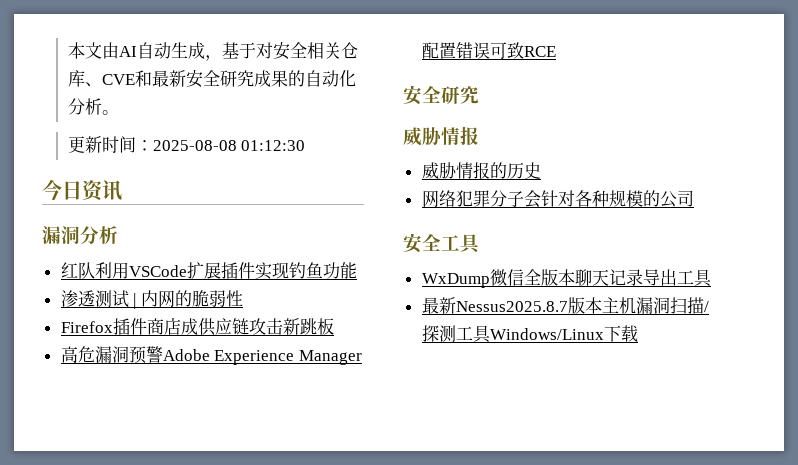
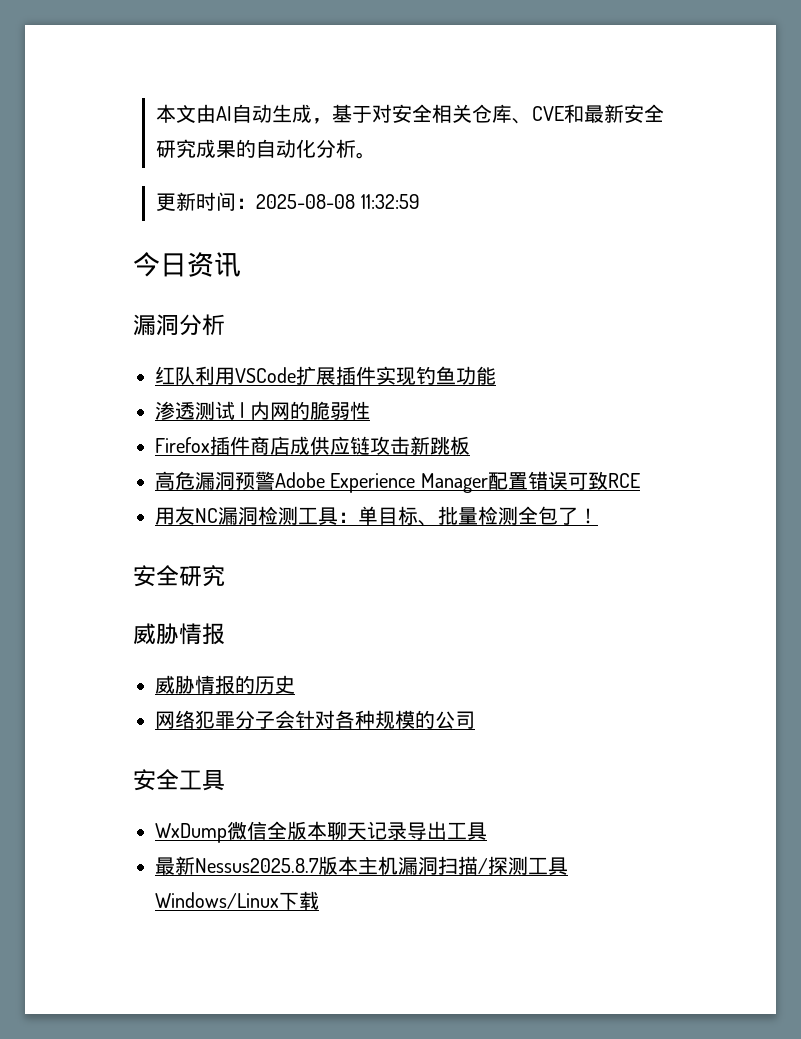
- 更新时间：2025-08-08 01:12:30
+ 更新时间：2025-08-08 11:32:59
+ 用友NC漏洞检测工具：单目标、批量检测全包了！

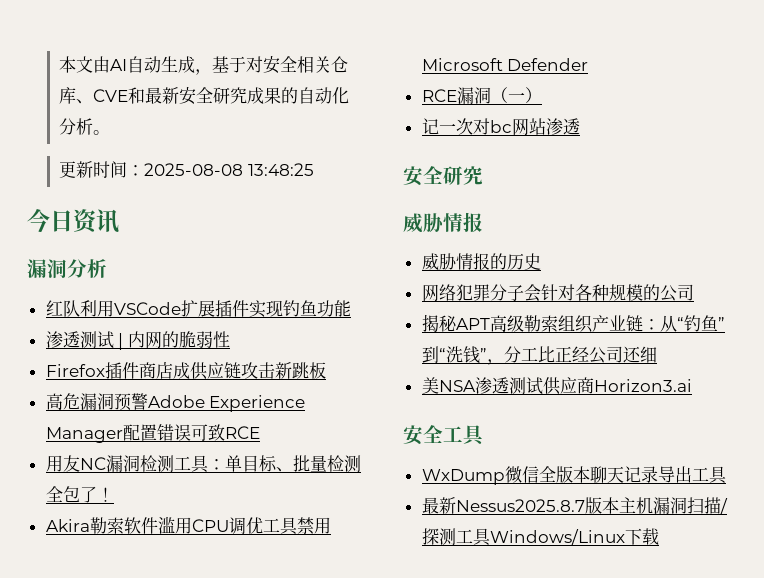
- 更新时间：2025-08-08 11:32:59
+ 更新时间：2025-08-08 13:48:25
+ Akira勒索软件滥用CPU调优工具禁用Microsoft Defender
+ RCE漏洞（一）
+ 记一次对bc网站渗透
+ 揭秘APT高级勒索组织产业链：从“钓鱼”到“洗钱”，分工比正经公司还细
+ 美NSA渗透测试供应商Horizon3.ai

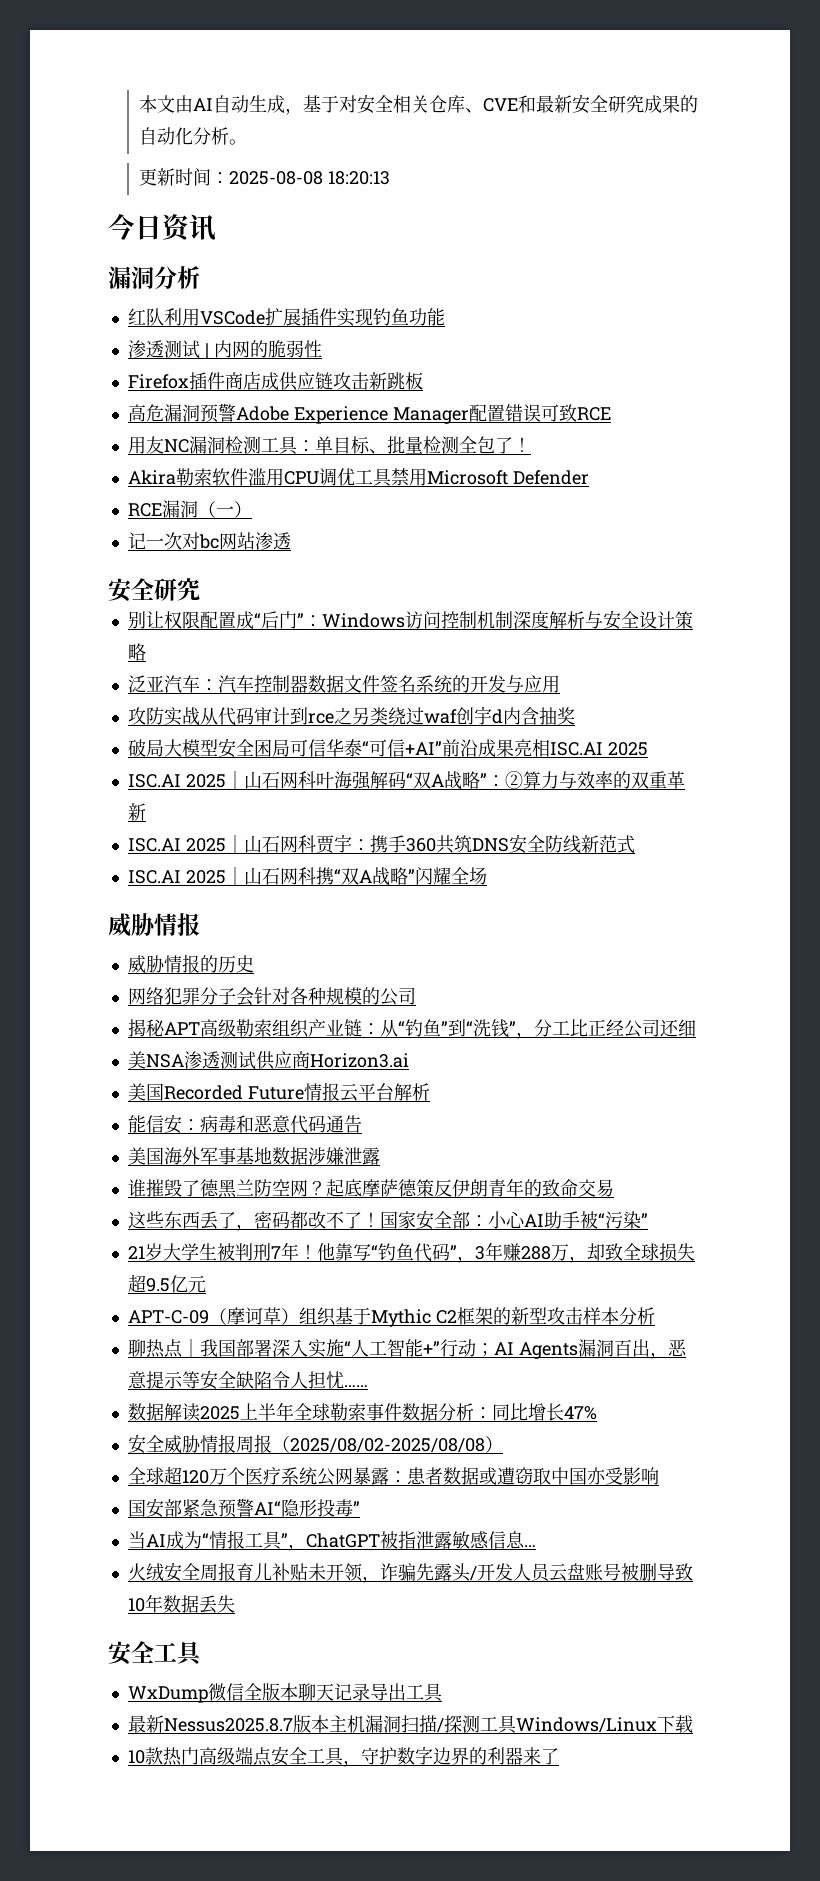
- 更新时间：2025-08-08 13:48:25
+ 更新时间：2025-08-08 18:20:13
+ 别让权限配置成“后门”：Windows访问控制机制深度解析与安全设计策略
+ 泛亚汽车：汽车控制器数据文件签名系统的开发与应用
+ 攻防实战从代码审计到rce之另类绕过waf创宇d内含抽奖
+ 破局大模型安全困局可信华泰“可信+AI”前沿成果亮相ISC.AI 2025
+ ISC.AI 2025｜山石网科叶海强解码“双A战略”：②算力与效率的双重革新
+ ISC.AI 2025｜山石网科贾宇：携手360共筑DNS安全防线新范式
+ ISC.AI 2025｜山石网科携“双A战略”闪耀全场
+ 美国Recorded Future情报云平台解析
+ 能信安：病毒和恶意代码通告
+ 美国海外军事基地数据涉嫌泄露
+ 谁摧毁了德黑兰防空网？起底摩萨德策反伊朗青年的致命交易
+ 这些东西丢了，密码都改不了！国家安全部：小心AI助手被“污染”
+ 21岁大学生被判刑7年！他靠写“钓鱼代码”，3年赚288万，却致全球损失超9.5亿元
+ APT-C-09（摩诃草）组织基于Mythic C2框架的新型攻击样本分析
+ 聊热点｜我国部署深入实施“人工智能+”行动；AI Agents漏洞百出，恶意提示等安全缺陷令人担忧……
+ 数据解读2025上半年全球勒索事件数据分析：同比增长47%
+ 安全威胁情报周报（2025/08/02-2025/08/08）
+ 全球超120万个医疗系统公网暴露：患者数据或遭窃取中国亦受影响
+ 国安部紧急预警AI“隐形投毒”
+ 当AI成为“情报工具”，ChatGPT被指泄露敏感信息…
+ 火绒安全周报育儿补贴未开领，诈骗先露头/开发人员云盘账号被删导致10年数据丢失
+ 10款热门高级端点安全工具，守护数字边界的利器来了

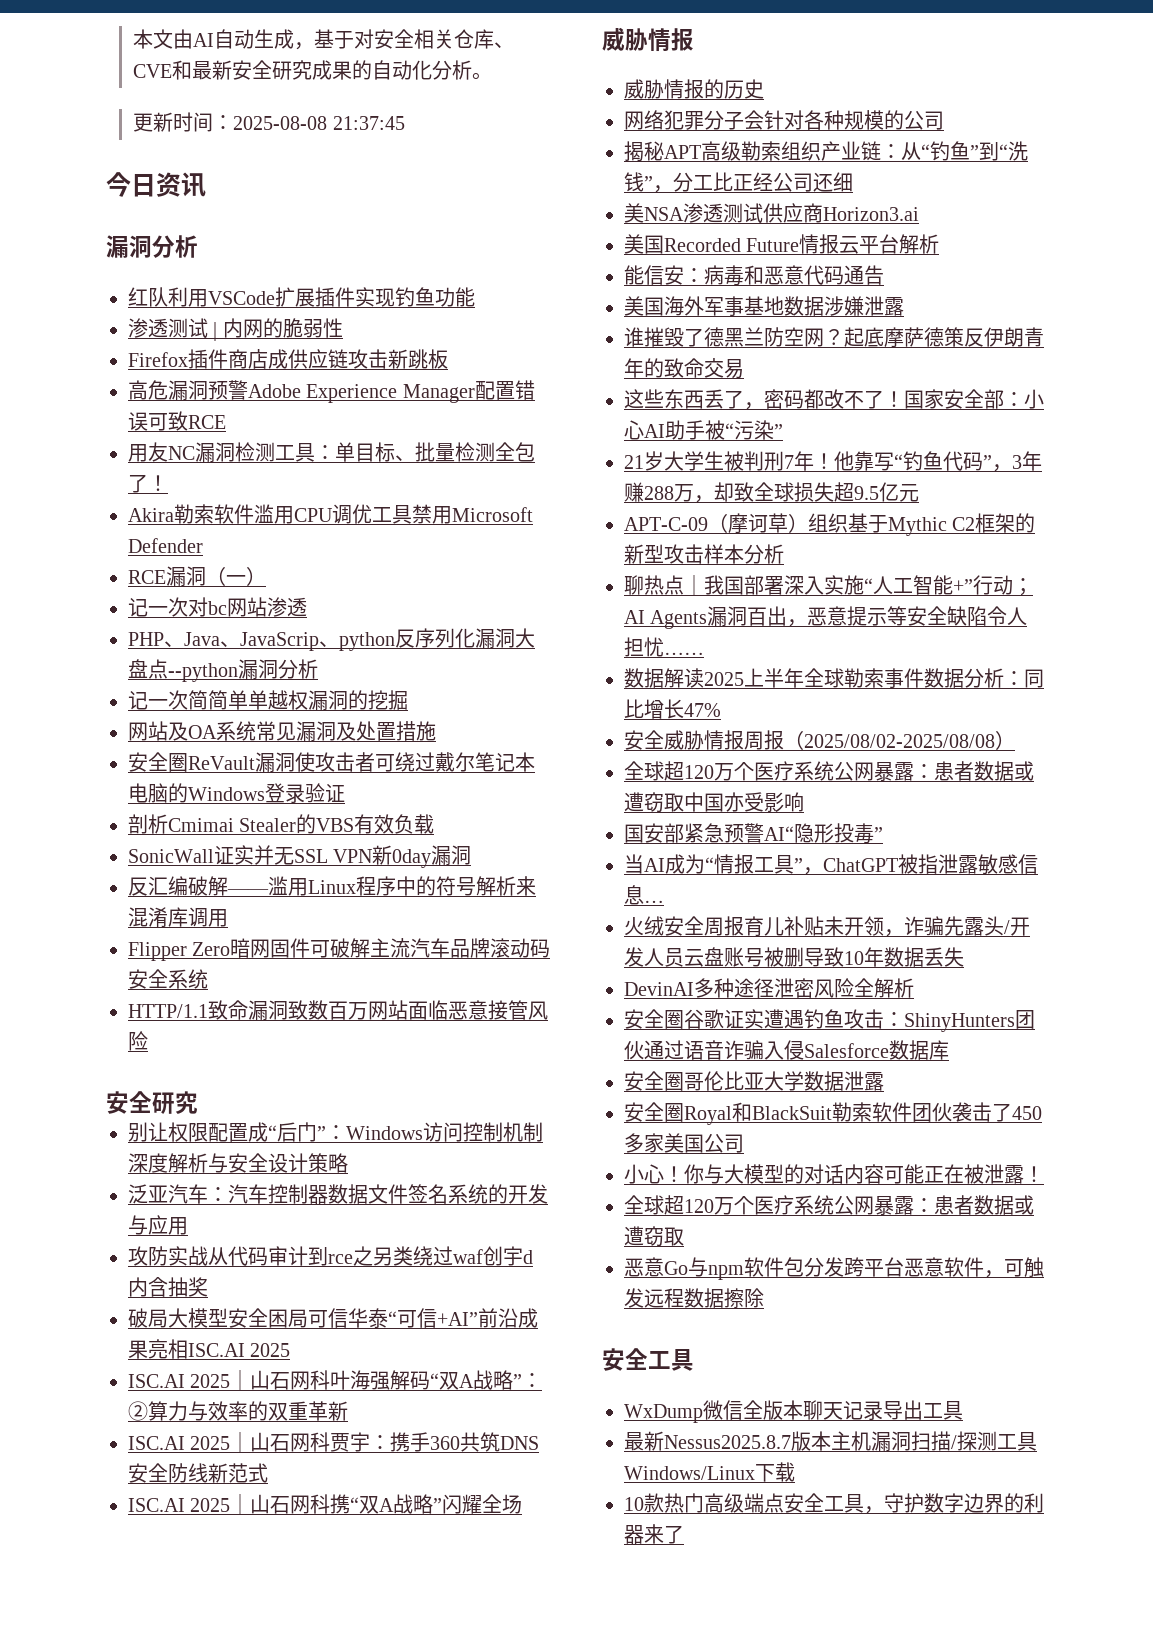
- 更新时间：2025-08-08 18:20:13
+ 更新时间：2025-08-08 21:37:45
+ PHP、Java、JavaScrip、python反序列化漏洞大盘点--python漏洞分析
+ 记一次简简单单越权漏洞的挖掘
+ 网站及OA系统常见漏洞及处置措施
+ 安全圈ReVault漏洞使攻击者可绕过戴尔笔记本电脑的Windows登录验证
+ 剖析Cmimai Stealer的VBS有效负载
+ SonicWall证实并无SSL VPN新0day漏洞
+ 反汇编破解——滥用Linux程序中的符号解析来混淆库调用
+ Flipper Zero暗网固件可破解主流汽车品牌滚动码安全系统
+ HTTP/1.1致命漏洞致数百万网站面临恶意接管风险
+ DevinAI多种途径泄密风险全解析
+ 安全圈谷歌证实遭遇钓鱼攻击：ShinyHunters团伙通过语音诈骗入侵Salesforce数据库
+ 安全圈哥伦比亚大学数据泄露
+ 安全圈Royal和BlackSuit勒索软件团伙袭击了450多家美国公司
+ 小心！你与大模型的对话内容可能正在被泄露！
+ 全球超120万个医疗系统公网暴露：患者数据或遭窃取
+ 恶意Go与npm软件包分发跨平台恶意软件，可触发远程数据擦除

